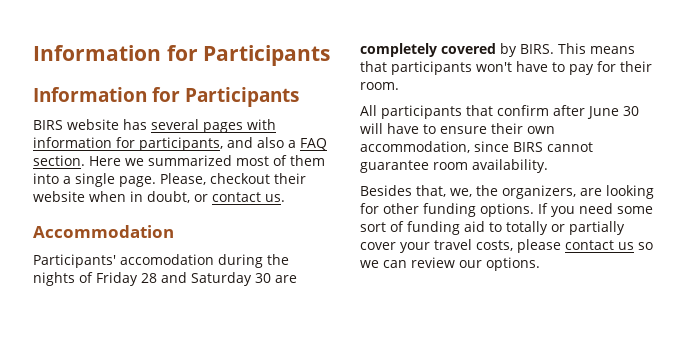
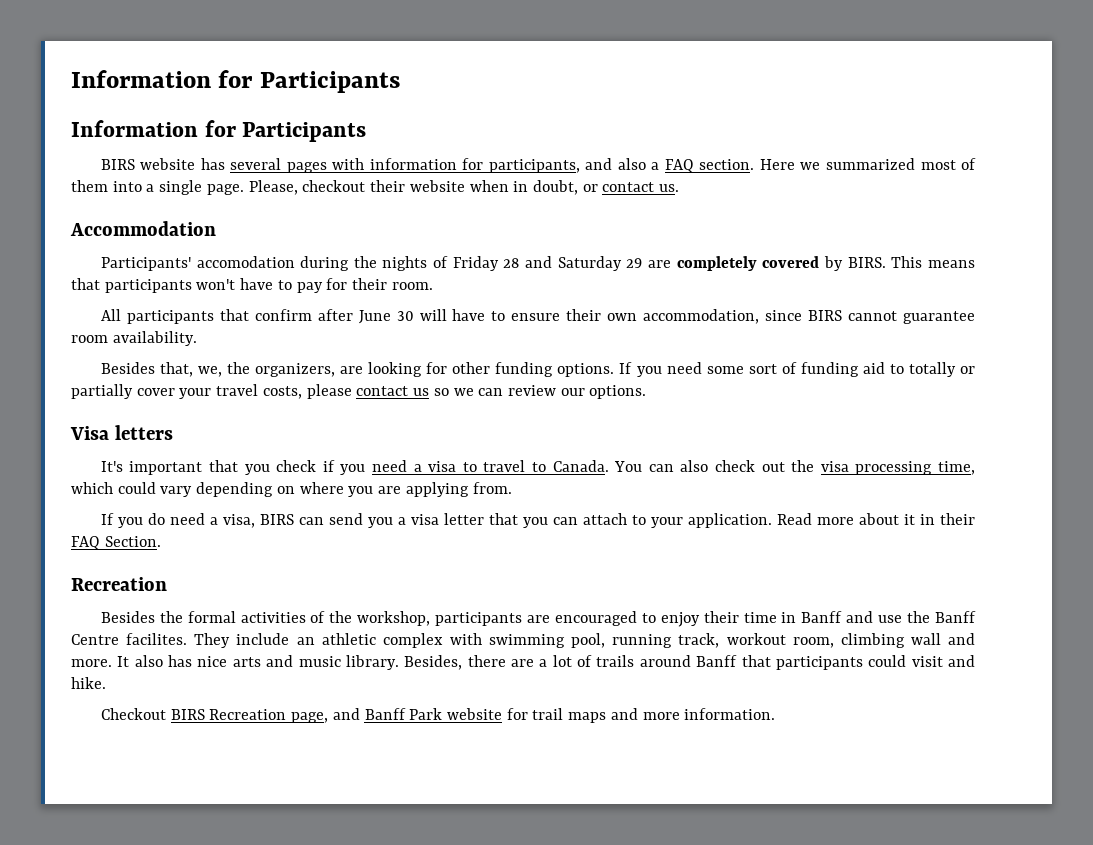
- Participants' accomodation during the nights of Friday 28 and Saturday 30 are completely covered by BIRS.
+ Participants' accomodation during the nights of Friday 28 and Saturday 29 are completely covered by BIRS.
+ Visa letters
+ It's important that you check if you need a visa to travel to Canada. You can also check out the visa processing time, which could vary depending on where you are applying from.
+ If you do need a visa, BIRS can send you a visa letter that you can attach to your application. Read more about it in their FAQ Section.
+ Recreation
+ Besides the formal activities of the workshop, participants are encouraged to enjoy their time in Banff and use the Banff Centre facilites. They include an athletic complex with swimming pool, running track, workout room, climbing wall and more. It also has nice arts and music library. Besides, there are a lot of trails around Banff that participants could visit and hike.
+ Checkout BIRS Recreation page, and Banff Park website for trail maps and more information.

